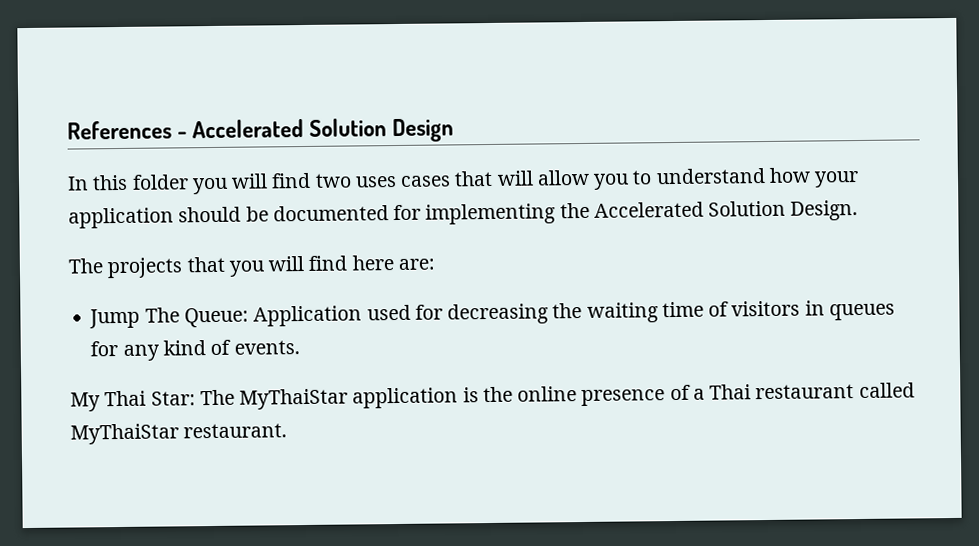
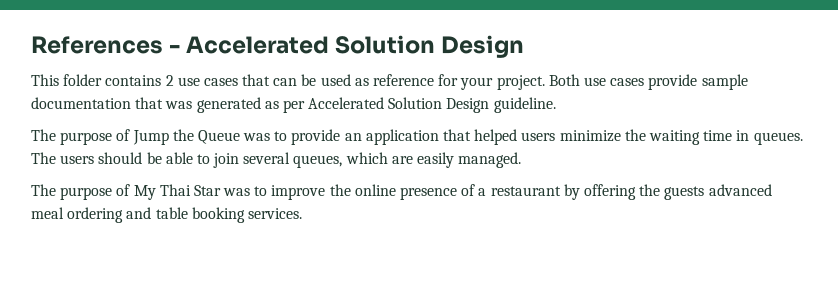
- In this folder you will find two uses cases that will allow you to understand how your application should be documented for implementing the Accelerated Solution Design.
- The projects that you will find here are:
- Jump The Queue: Application used for decreasing the waiting time of visitors in queues for any kind of events.
- My Thai Star: The MyThaiStar application is the online presence of a Thai restaurant called MyThaiStar restaurant.
+ This folder contains 2 use cases that can be used as reference for your project. Both use cases provide sample documentation that was generated as per Accelerated Solution Design guideline.
+ The purpose of Jump the Queue was to provide an application that helped users minimize the waiting time in queues. The users should be able to join several queues, which are easily managed.
+ The purpose of My Thai Star was to improve the online presence of a restaurant by offering the guests advanced meal ordering and table booking services.

